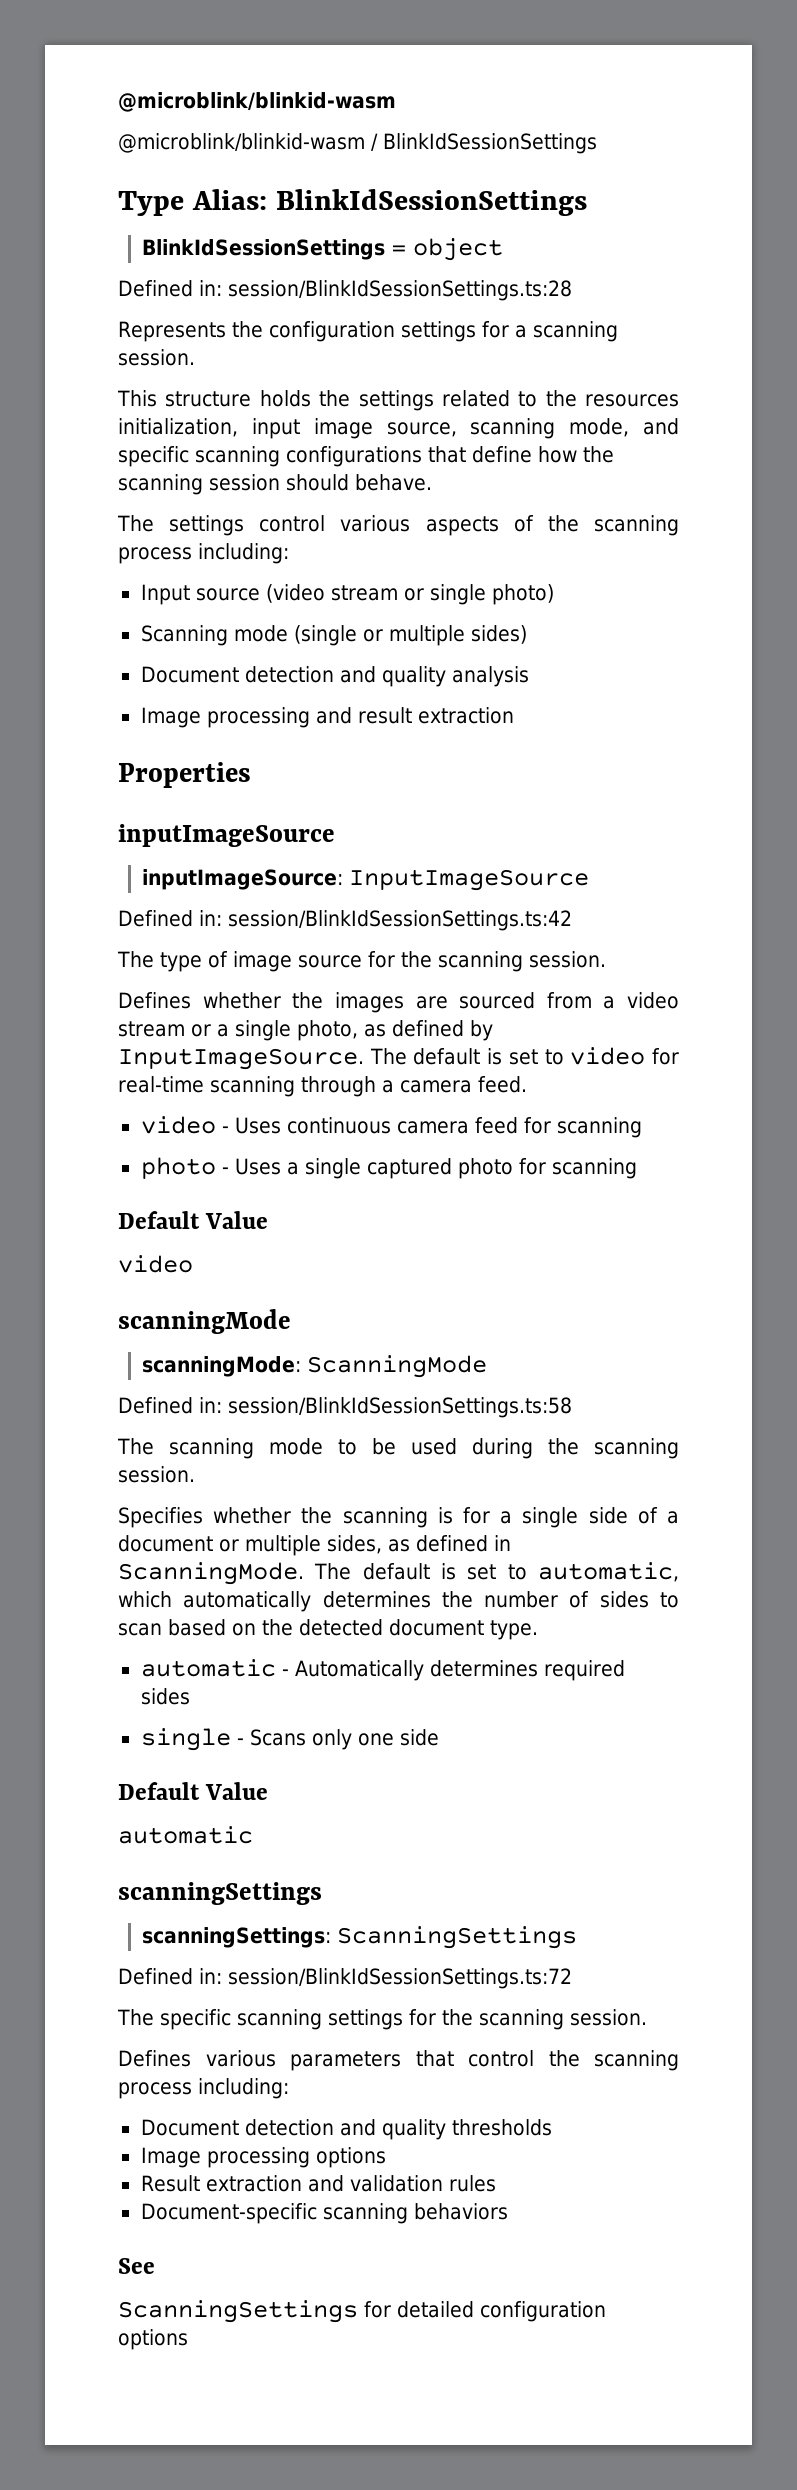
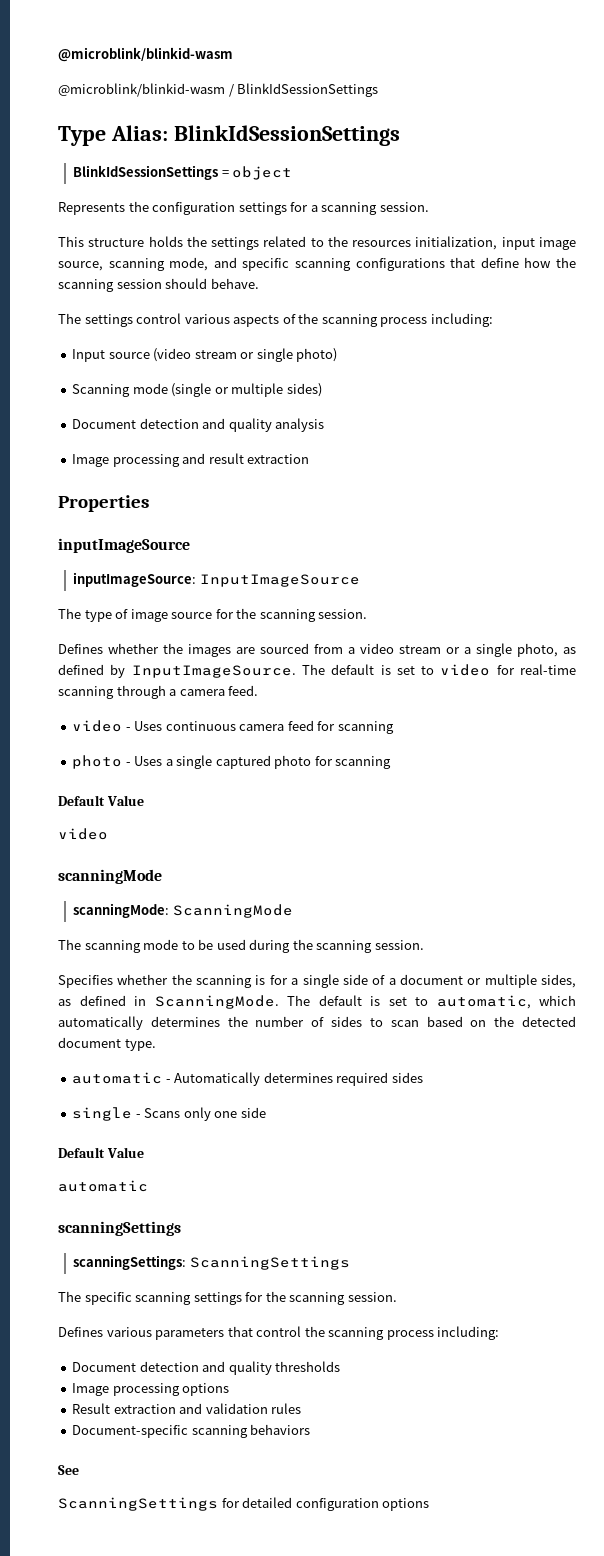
- Defined in: session/BlinkIdSessionSettings.ts:28
- Defined in: session/BlinkIdSessionSettings.ts:42
- Defined in: session/BlinkIdSessionSettings.ts:58
- Defined in: session/BlinkIdSessionSettings.ts:72

